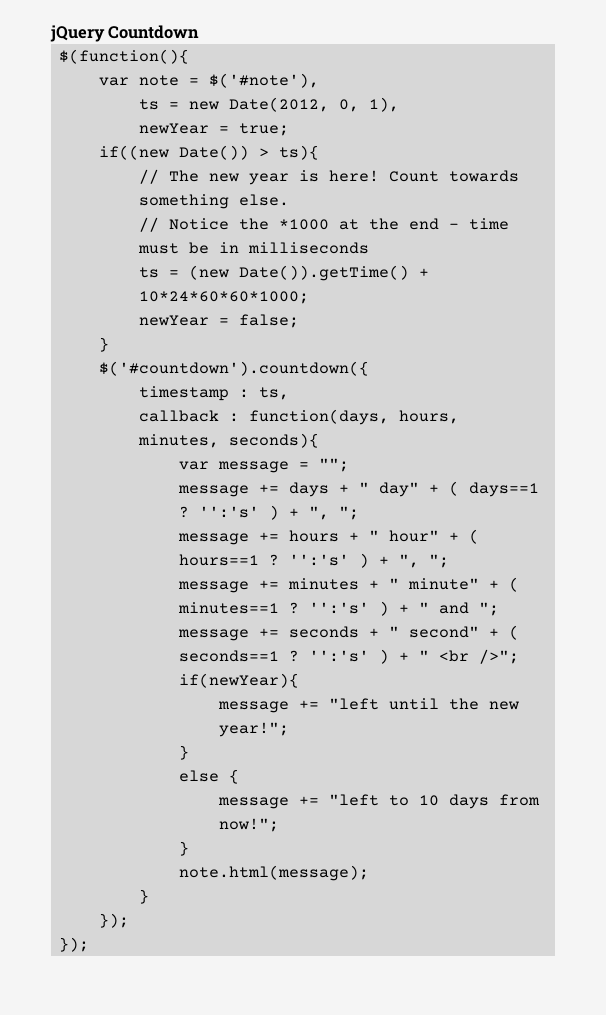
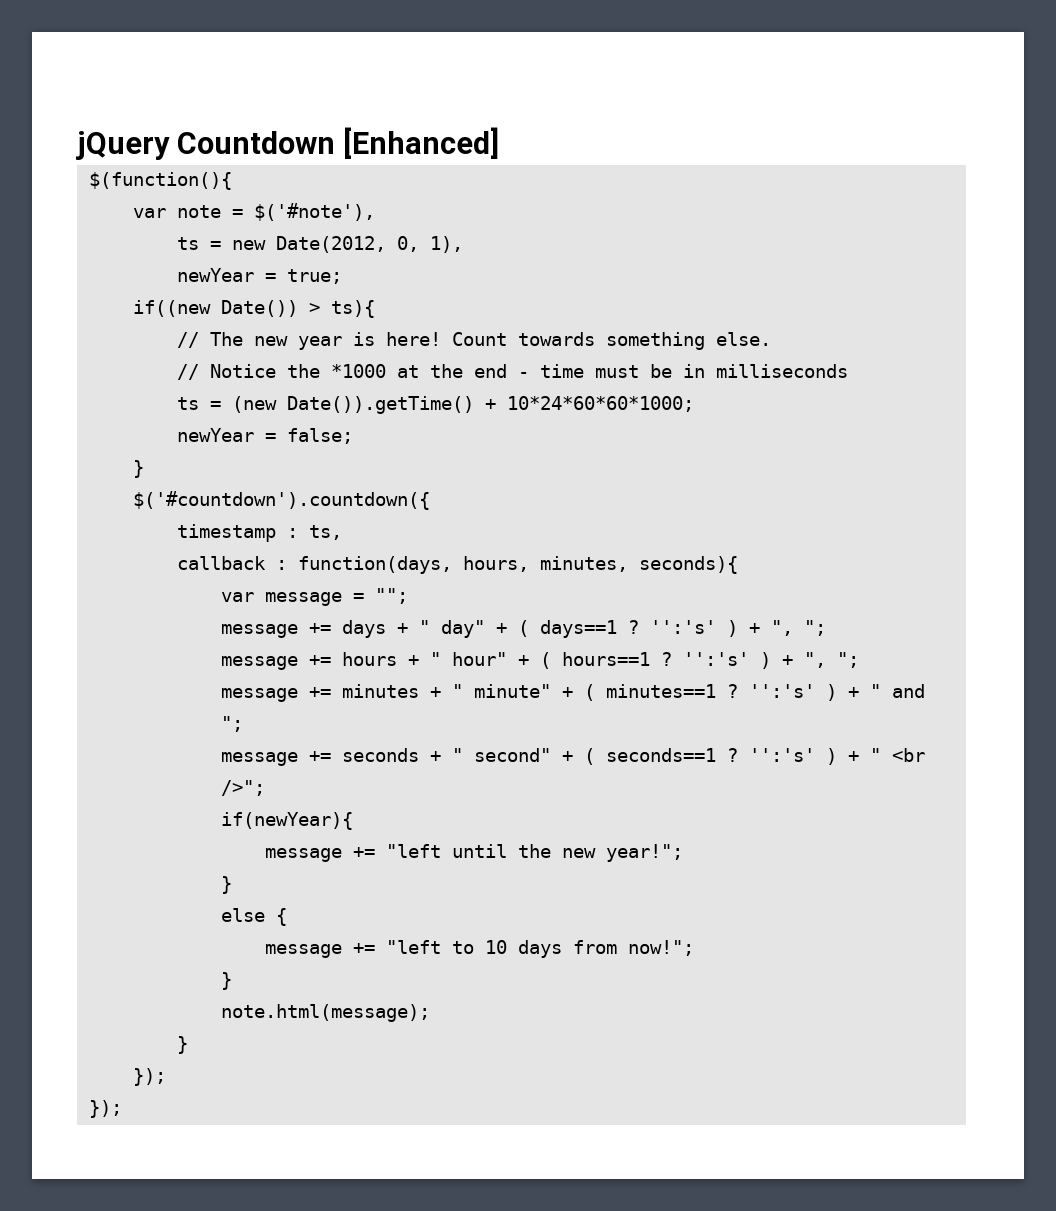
- jQuery Countdown
+ jQuery Countdown [Enhanced]

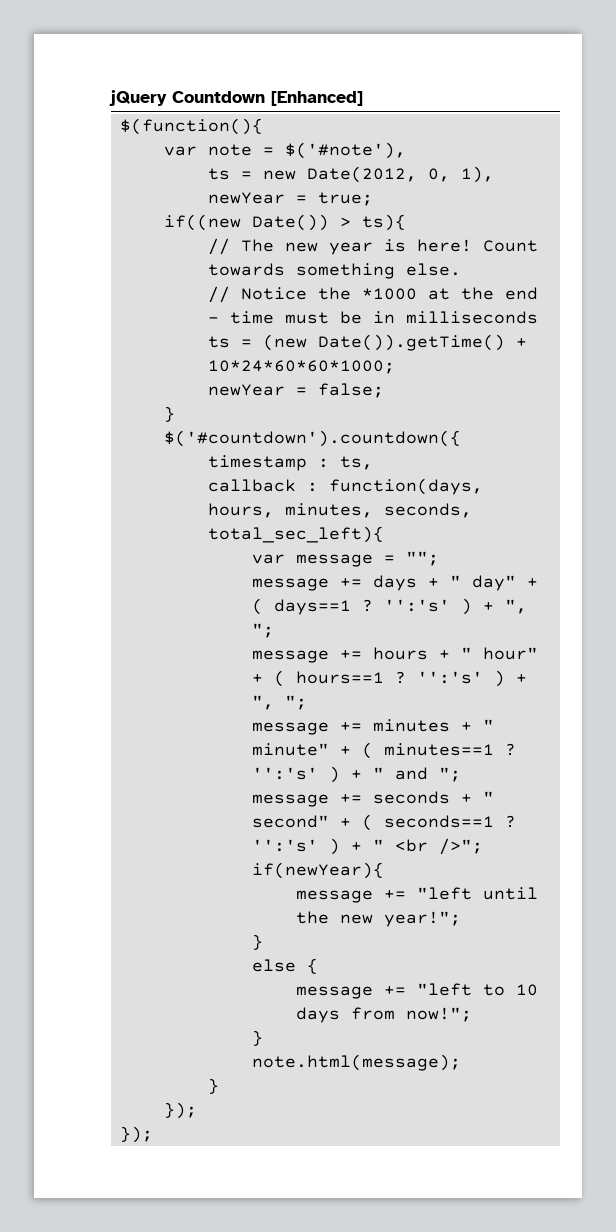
- callback : function(days, hours, minutes, seconds){
+ callback : function(days, hours, minutes, seconds, total_sec_left){

